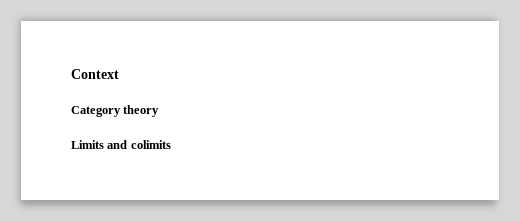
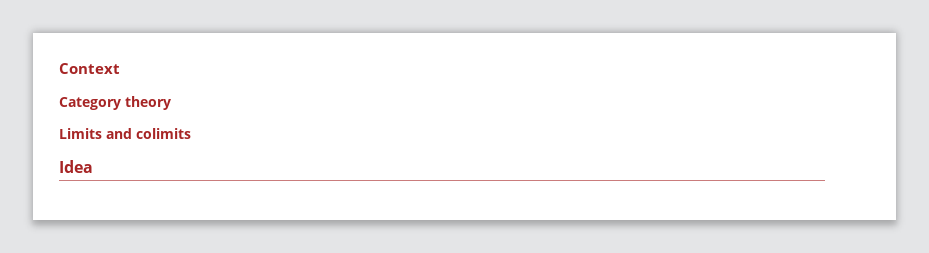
+ Idea

